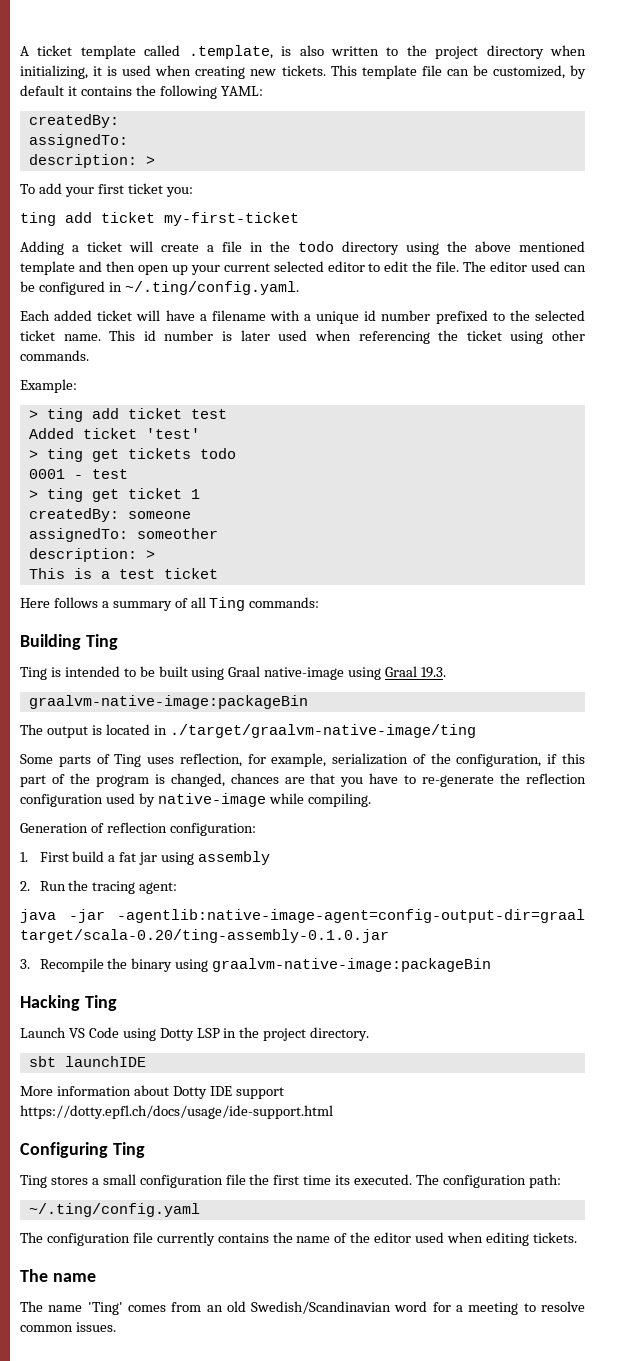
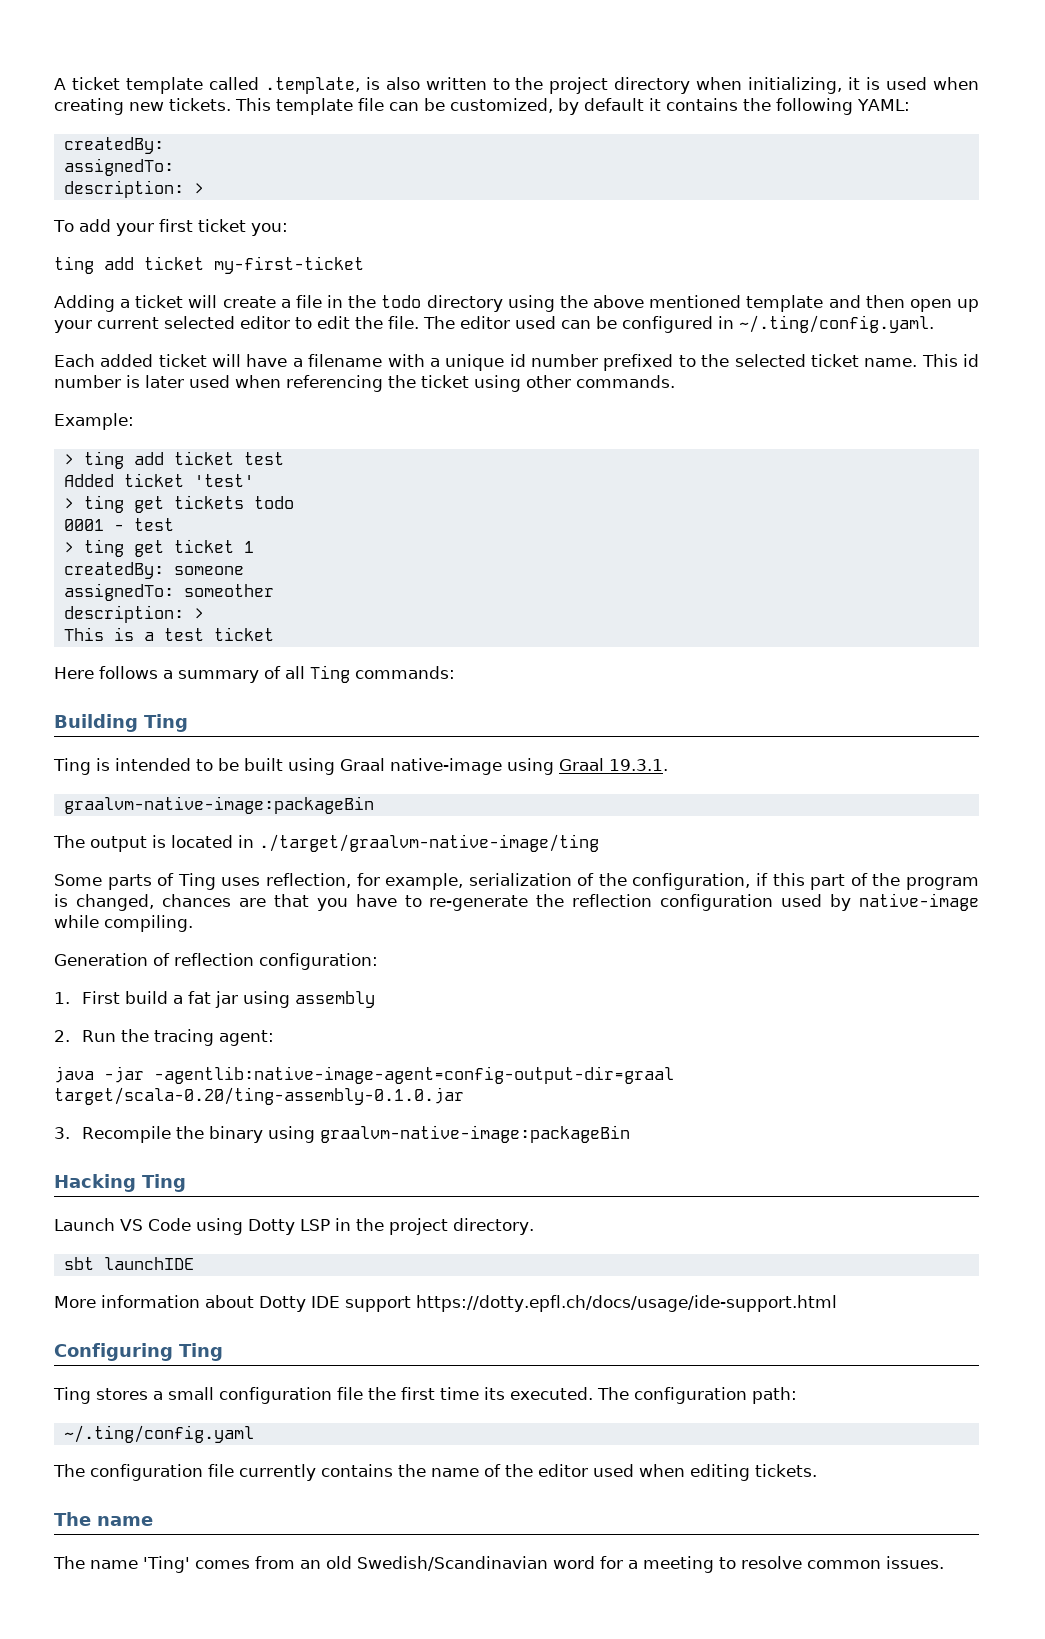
- Ting is intended to be built using Graal native-image using Graal 19.3.
+ Ting is intended to be built using Graal native-image using Graal 19.3.1.

